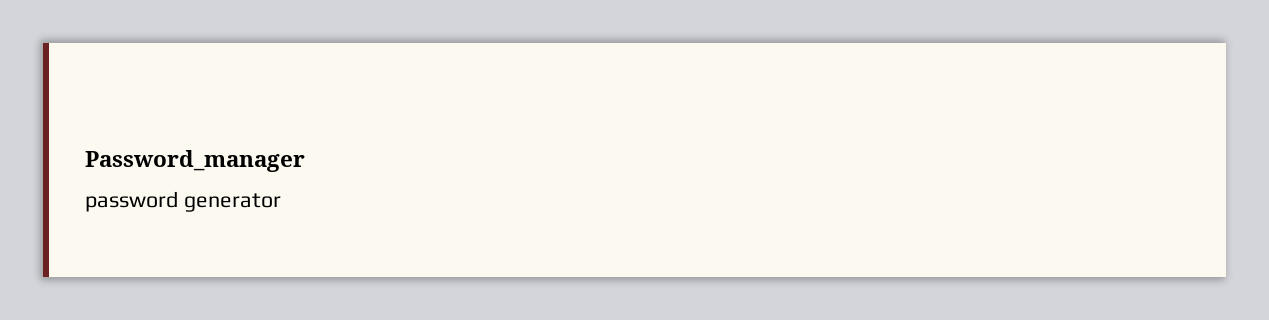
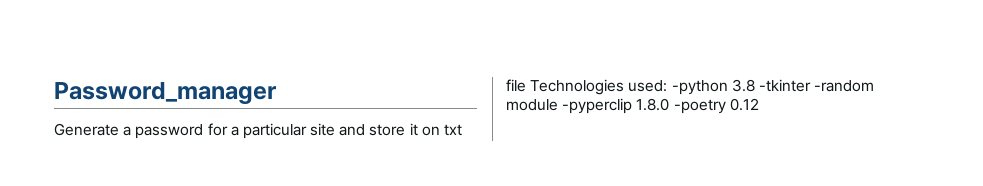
- password generator
+ Generate a password for a particular site and store it on txt file Technologies used: -python 3.8 -tkinter -random module -pyperclip 1.8.0 -poetry 0.12

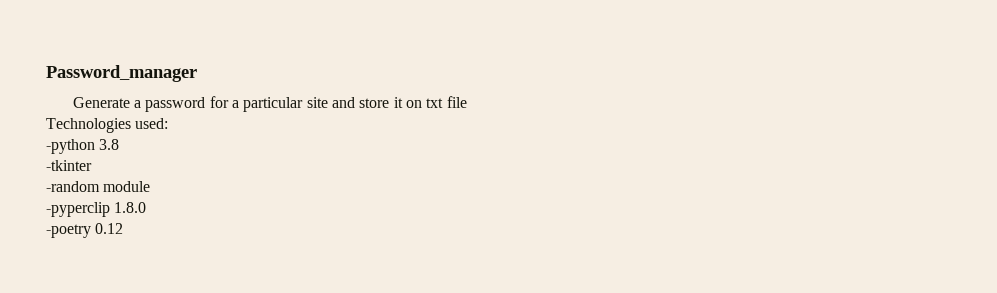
- Generate a password for a particular site and store it on txt file Technologies used: -python 3.8 -tkinter -random module -pyperclip 1.8.0 -poetry 0.12
+ Generate a password for a particular site and store it on txt file
+ Technologies used:
+ -python 3.8
+ -tkinter
+ -random module
+ -pyperclip 1.8.0
+ -poetry 0.12

